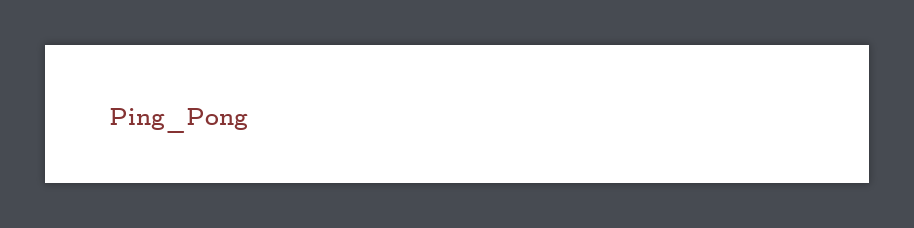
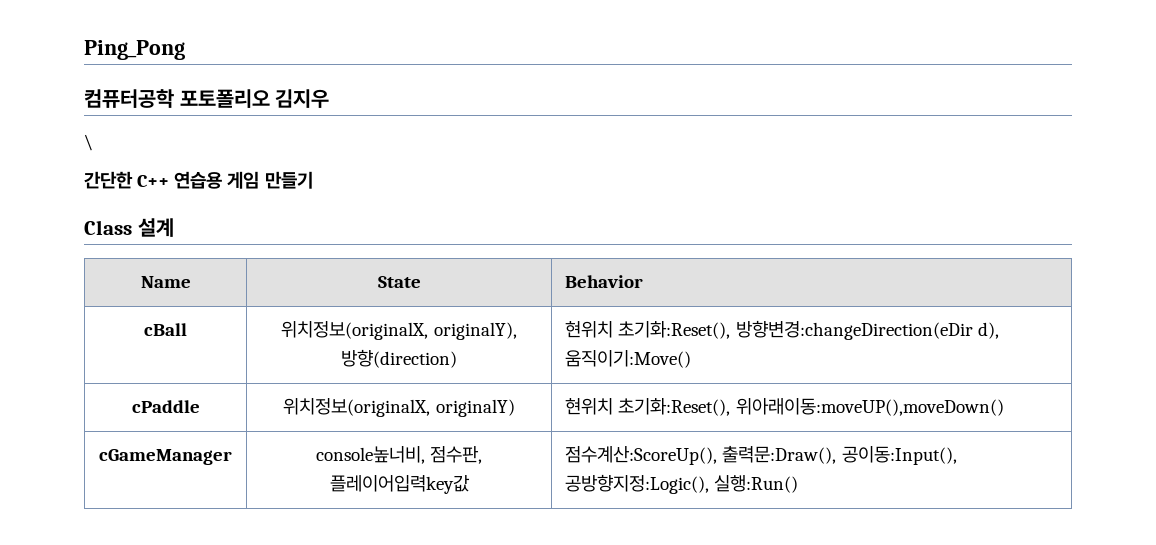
+ 컴퓨터공학 포토폴리오 김지우
+ \
+ 간단한 C++ 연습용 게임 만들기
+ Class 설계
+ Name | State | Behavior
+ cBall | 위치정보(originalX, originalY), 방향(direction) | 현위치 초기화:Reset(), 방향변경:changeDirection(eDir d), 움직이기:Move()
+ cPaddle | 위치정보(originalX, originalY) | 현위치 초기화:Reset(), 위아래이동:moveUP(),moveDown()
+ cGameManager | console높너비, 점수판, 플레이어입력key값 | 점수계산:ScoreUp(), 출력문:Draw(), 공이동:Input(), 공방향지정:Logic(), 실행:Run()

